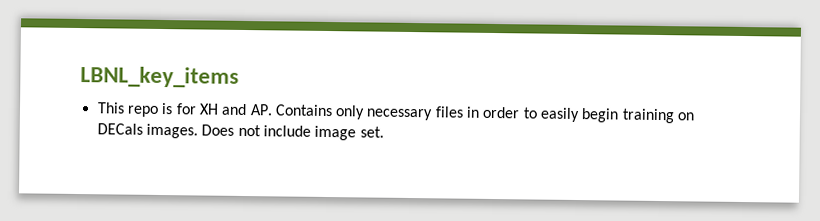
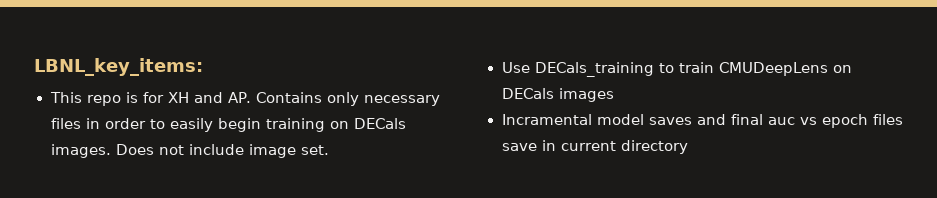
- LBNL_key_items
+ LBNL_key_items:
+ Use DECals_training to train CMUDeepLens on DECals images
+ Incramental model saves and final auc vs epoch files save in current directory

